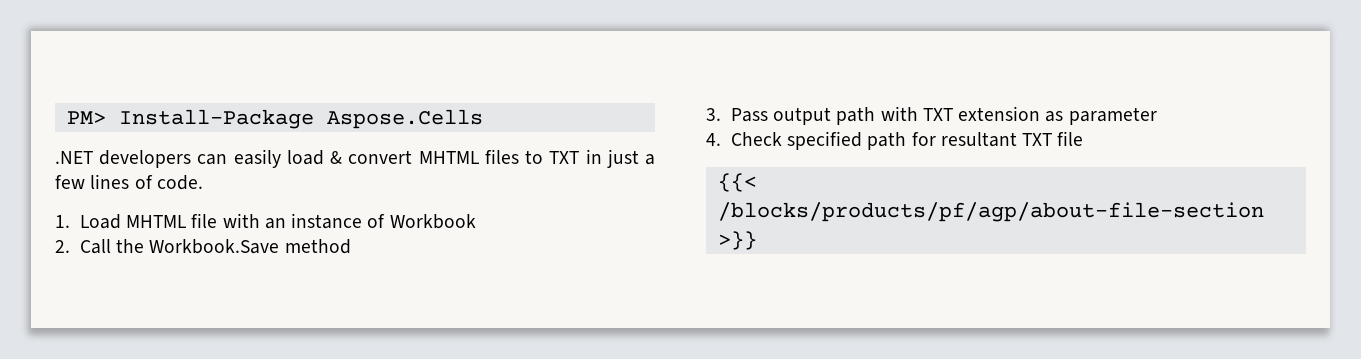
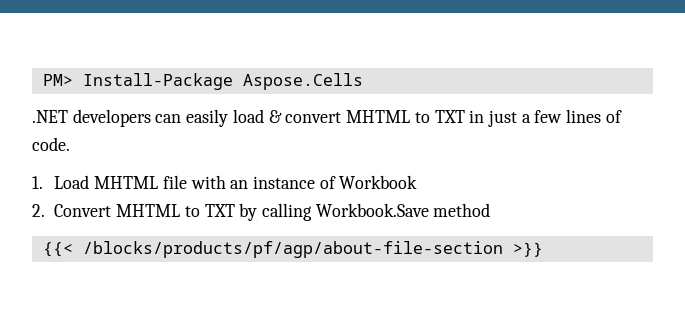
- .NET developers can easily load & convert MHTML files to TXT in just a few lines of code.
+ .NET developers can easily load & convert MHTML to TXT in just a few lines of code.
- 2. Call the Workbook.Save method
- 3. Pass output path with TXT extension as parameter
- 4. Check specified path for resultant TXT file
+ 2. Convert MHTML to TXT by calling Workbook.Save method

